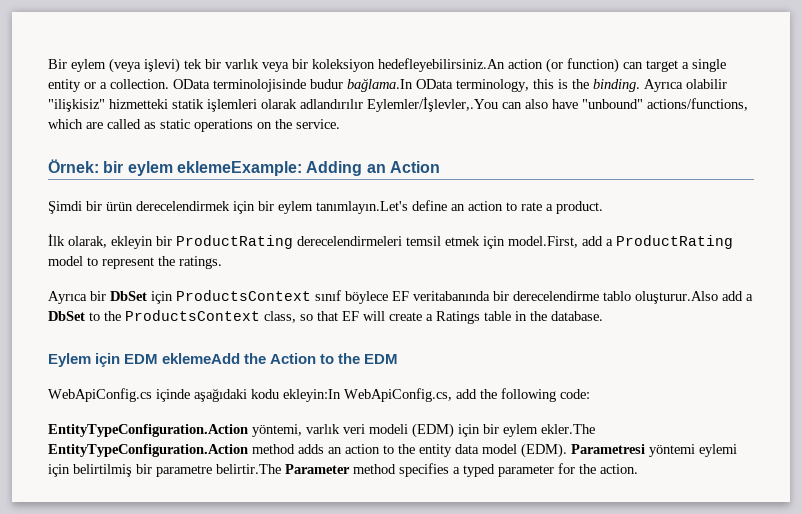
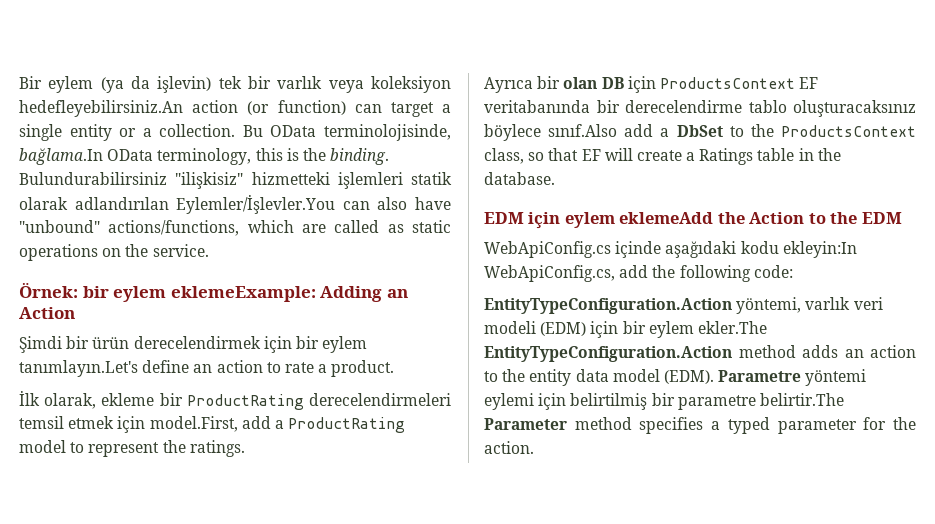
- Bir eylem (veya işlevi) tek bir varlık veya bir koleksiyon hedefleyebilirsiniz.An action (or function) can target a single entity or a collection.
+ Bir eylem (ya da işlevin) tek bir varlık veya koleksiyon hedefleyebilirsiniz.An action (or function) can target a single entity or a collection.
- OData terminolojisinde budur bağlama.In OData terminology, this is the binding.
+ Bu OData terminolojisinde, bağlama.In OData terminology, this is the binding.
- Ayrıca olabilir "ilişkisiz" hizmetteki statik işlemleri olarak adlandırılır Eylemler/İşlevler,.You can also have "unbound" actions/functions, which are called as static operations on the service.
+ Bulundurabilirsiniz "ilişkisiz" hizmetteki işlemleri statik olarak adlandırılan Eylemler/İşlevler.You can also have "unbound" actions/functions, which are called as static operations on the service.
- İlk olarak, ekleyin bir ProductRating derecelendirmeleri temsil etmek için model.First, add a ProductRating model to represent the ratings.
+ İlk olarak, ekleme bir ProductRating derecelendirmeleri temsil etmek için model.First, add a ProductRating model to represent the ratings.
- Ayrıca bir DbSet için ProductsContext sınıf böylece EF veritabanında bir derecelendirme tablo oluşturur.Also add a DbSet to the ProductsContext class, so that EF will create a Ratings table in the database.
+ Ayrıca bir olan DB için ProductsContext EF veritabanında bir derecelendirme tablo oluşturacaksınız böylece sınıf.Also add a DbSet to the ProductsContext class, so that EF will create a Ratings table in the database.
- Eylem için EDM eklemeAdd the Action to the EDM
+ EDM için eylem eklemeAdd the Action to the EDM
- Parametresi yöntemi eylemi için belirtilmiş bir parametre belirtir.The Parameter method specifies a typed parameter for the action.
+ Parametre yöntemi eylemi için belirtilmiş bir parametre belirtir.The Parameter method specifies a typed parameter for the action.

